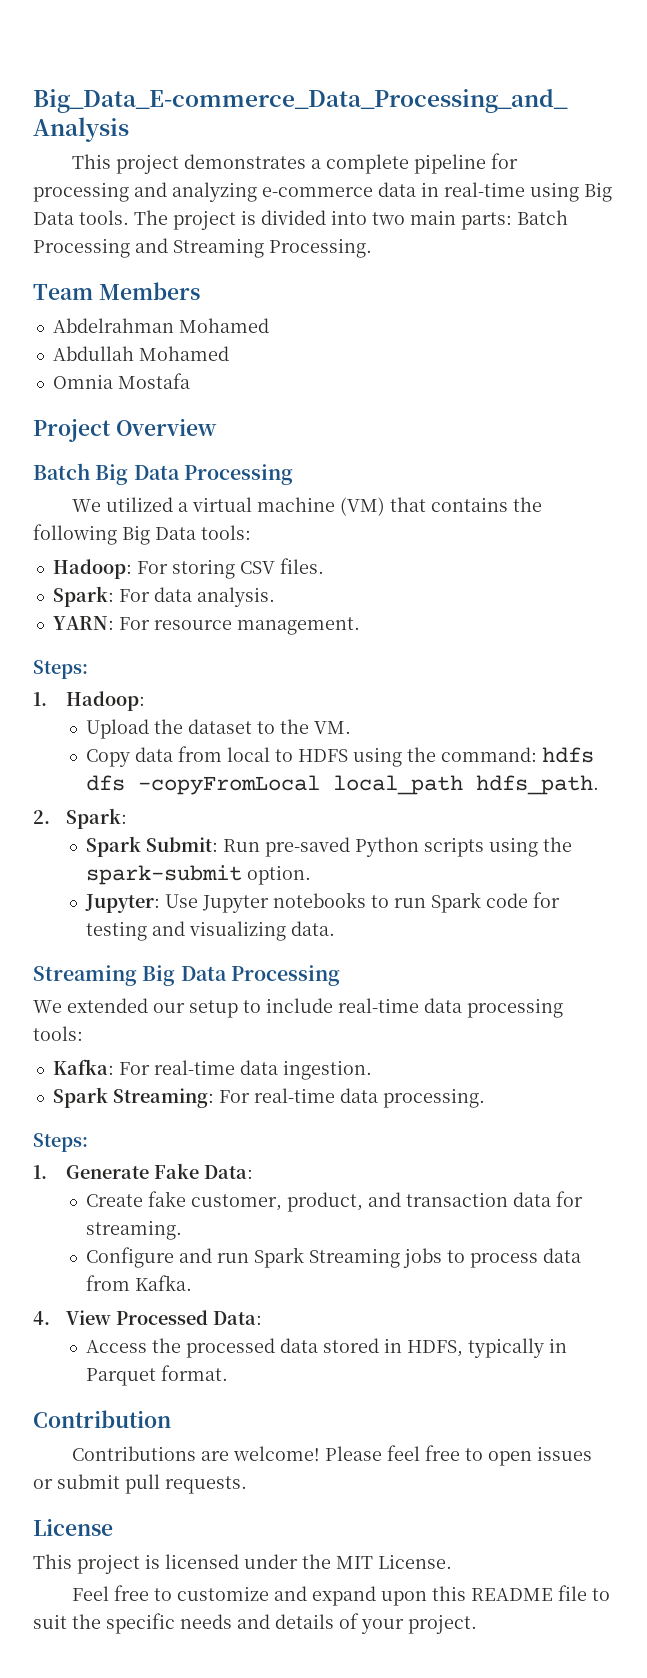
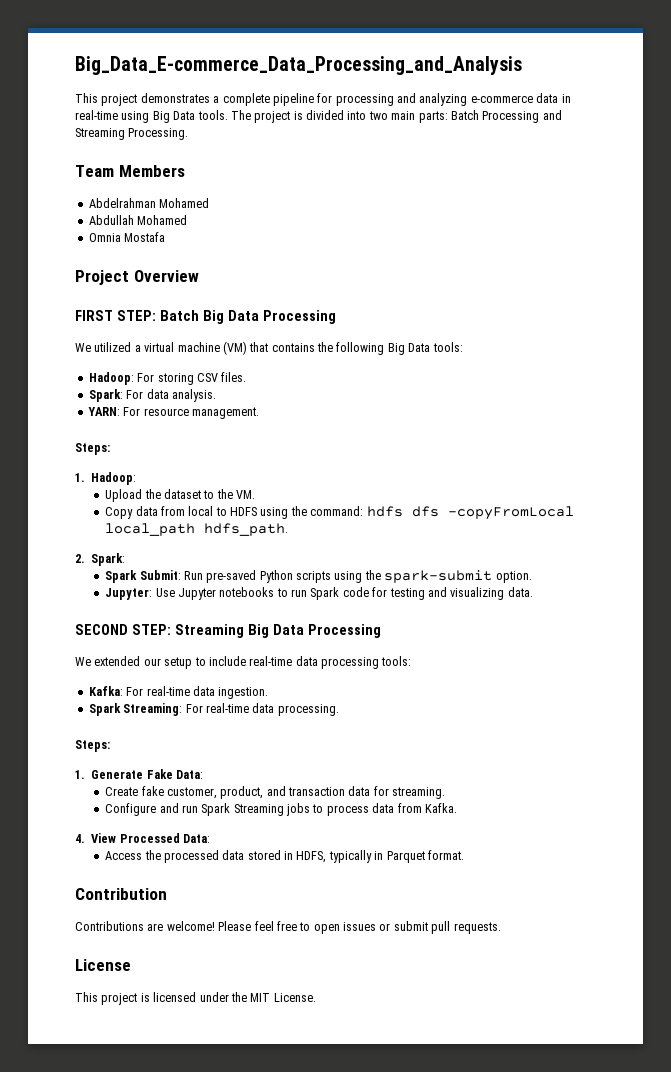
- Batch Big Data Processing
+ FIRST STEP: Batch Big Data Processing
- Streaming Big Data Processing
+ SECOND STEP: Streaming Big Data Processing
- Feel free to customize and expand upon this README file to suit the specific needs and details of your project.

